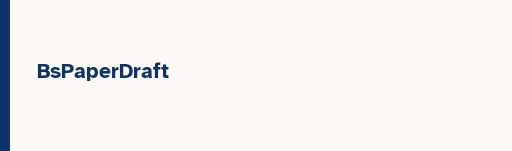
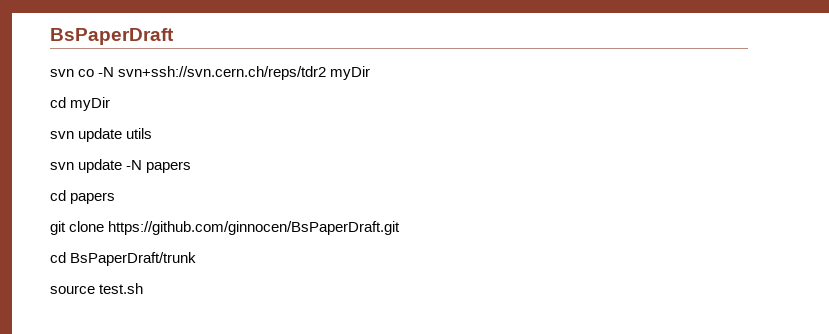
+ svn co -N svn+ssh://svn.cern.ch/reps/tdr2 myDir
+ cd myDir
+ svn update utils
+ svn update -N papers
+ cd papers
+ git clone https://github.com/ginnocen/BsPaperDraft.git
+ cd BsPaperDraft/trunk
+ source test.sh

